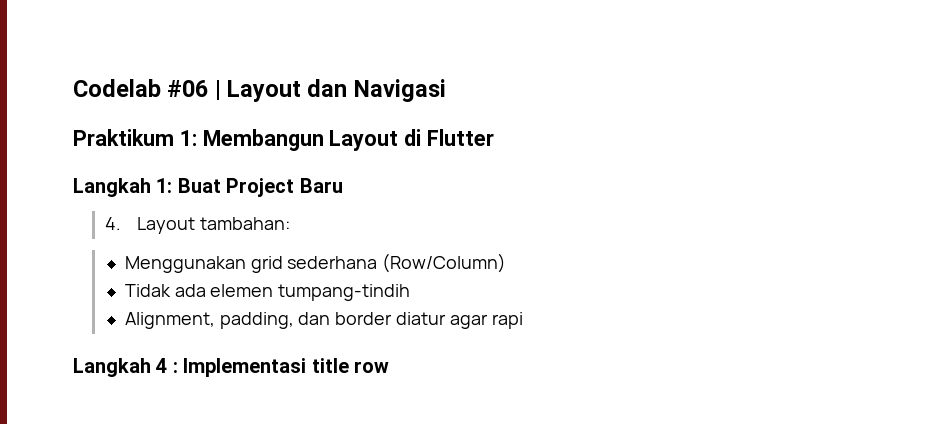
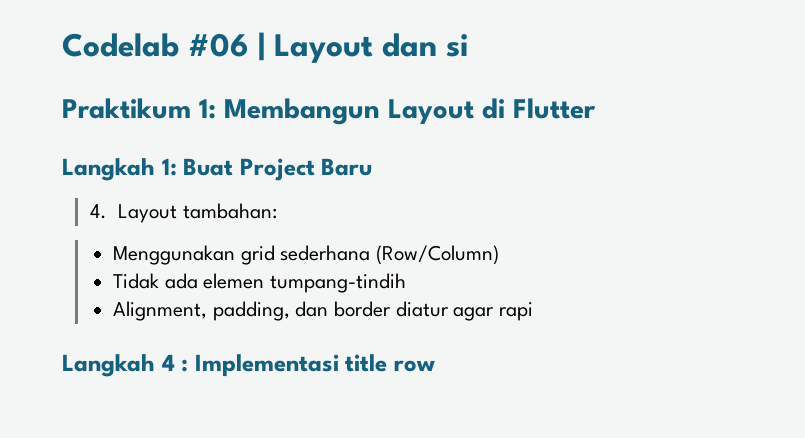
- Codelab #06 | Layout dan Navigasi
+ Codelab #06 | Layout dan si

